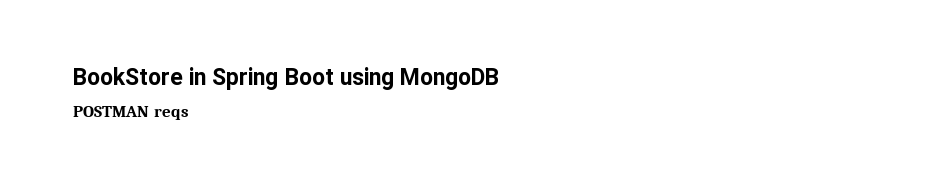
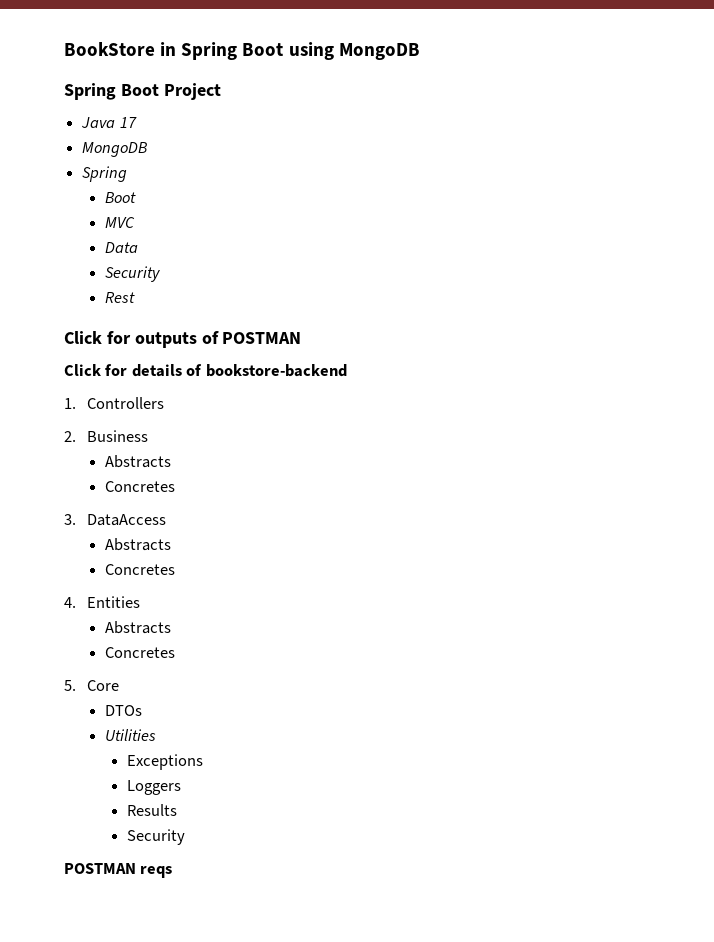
+ Spring Boot Project
+ Java 17
+ MongoDB
+ Spring
+ Boot
+ MVC
+ Data
+ Security
+ Rest
+ Click for outputs of POSTMAN
+ Click for details of bookstore-backend
+ 1. Controllers
+ 2. Business
+ Abstracts
+ Concretes
+ 3. DataAccess
+ Abstracts
+ Concretes
+ 4. Entities
+ Abstracts
+ Concretes
+ 5. Core
+ DTOs
+ Utilities
+ Exceptions
+ Loggers
+ Results
+ Security

